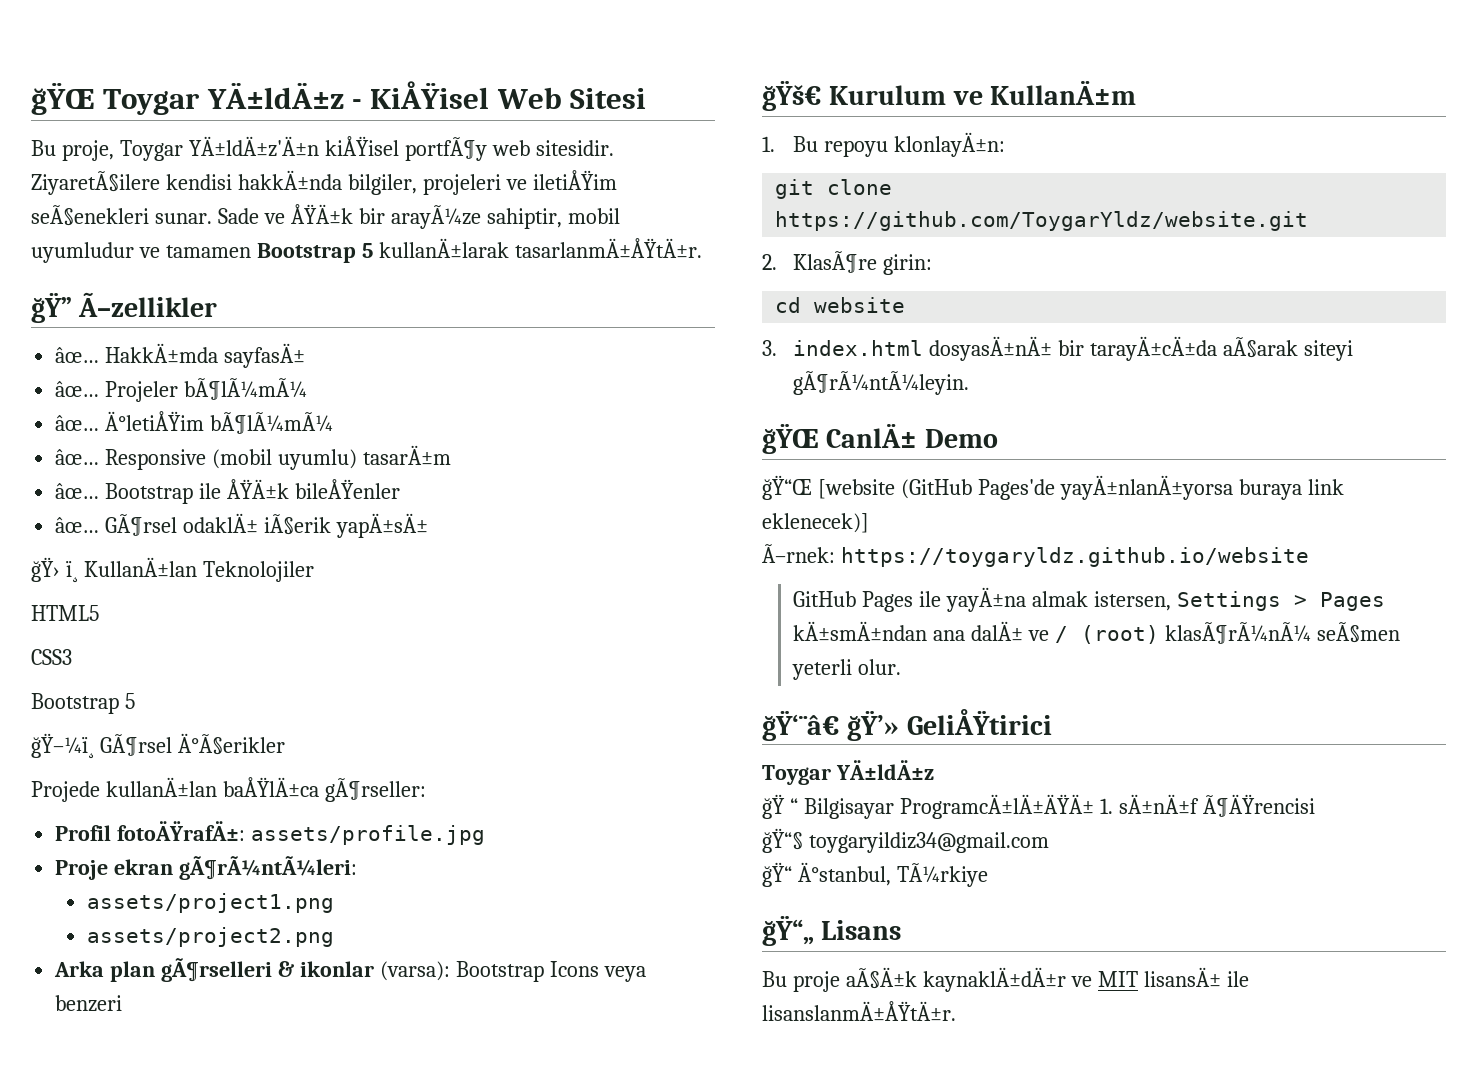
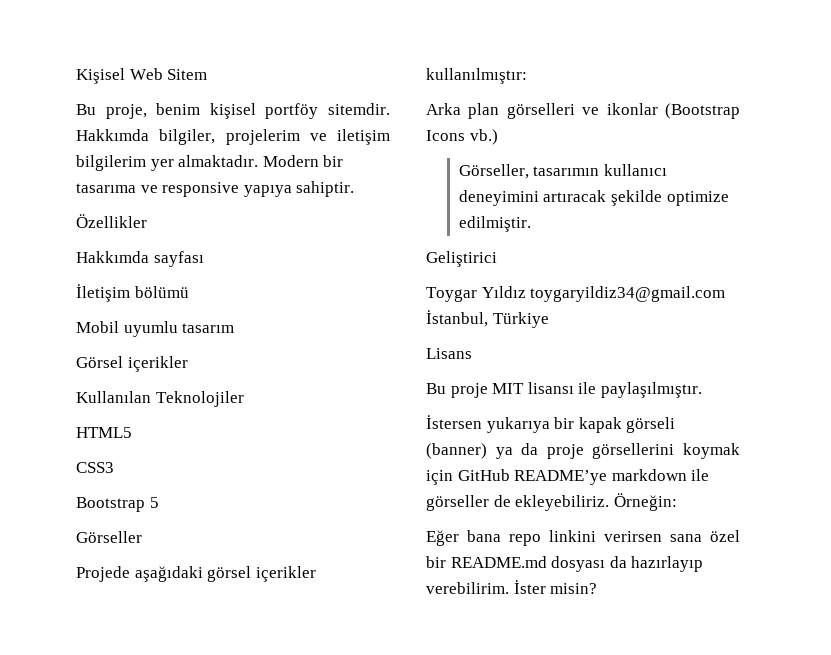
- ğŸŒ Toygar YÄ±ldÄ±z - KiÅŸisel Web Sitesi
- Bu proje, Toygar YÄ±ldÄ±z'Ä±n kiÅŸisel portfÃ¶y web sitesidir. ZiyaretÃ§ilere kendisi hakkÄ±nda bilgiler, projeleri ve iletiÅŸim seÃ§enekleri sunar. Sade ve ÅŸÄ±k bir arayÃ¼ze sahiptir, mobil uyumludur ve tamamen Bootstrap 5 kullanÄ±larak tasarlanmÄ±ÅŸtÄ±r.
- ğŸ” Ã–zellikler
- âœ… HakkÄ±mda sayfasÄ±
- âœ… Projeler bÃ¶lÃ¼mÃ¼
- âœ… Ä°letiÅŸim bÃ¶lÃ¼mÃ¼
- âœ… Responsive (mobil uyumlu) tasarÄ±m
- âœ… Bootstrap ile ÅŸÄ±k bileÅŸenler
- âœ… GÃ¶rsel odaklÄ± iÃ§erik yapÄ±sÄ±
- ğŸ› ï¸ KullanÄ±lan Teknolojiler
+ Kişisel Web Sitem
+ Bu proje, benim kişisel portföy sitemdir. Hakkımda bilgiler, projelerim ve iletişim bilgilerim yer almaktadır. Modern bir tasarıma ve responsive yapıya sahiptir.
+ Özellikler
+ Hakkımda sayfası
+ İletişim bölümü
+ Mobil uyumlu tasarım
+ Görsel içerikler
+ Kullanılan Teknolojiler
- ğŸ–¼ï¸ GÃ¶rsel Ä°Ã§erikler
- Projede kullanÄ±lan baÅŸlÄ±ca gÃ¶rseller:
- Profil fotoÄŸrafÄ±: assets/profile.jpg
- Proje ekran gÃ¶rÃ¼ntÃ¼leri:
- assets/project1.png
- assets/project2.png
- Arka plan gÃ¶rselleri & ikonlar (varsa): Bootstrap Icons veya benzeri
- ğŸš€ Kurulum ve KullanÄ±m
- 1. Bu repoyu klonlayÄ±n:
- git clone https://github.com/ToygarYldz/website.git
- 2. KlasÃ¶re girin:
- cd website
- 3. index.html dosyasÄ±nÄ± bir tarayÄ±cÄ±da aÃ§arak siteyi gÃ¶rÃ¼ntÃ¼leyin.
- ğŸŒ CanlÄ± Demo
- ğŸ“Œ [website (GitHub Pages'de yayÄ±nlanÄ±yorsa buraya link eklenecek)]
- Ã–rnek: https://toygaryldz.github.io/website
- GitHub Pages ile yayÄ±na almak istersen, Settings > Pages kÄ±smÄ±ndan ana dalÄ± ve / (root) klasÃ¶rÃ¼nÃ¼ seÃ§men yeterli olur.
- ğŸ‘¨â€ ğŸ’» GeliÅŸtirici
- Toygar YÄ±ldÄ±z
- ğŸ “ Bilgisayar ProgramcÄ±lÄ±ÄŸÄ± 1. sÄ±nÄ±f Ã¶ÄŸrencisi
- ğŸ“§ toygaryildiz34@gmail.com
- ğŸ“ Ä°stanbul, TÃ¼rkiye
- ğŸ“„ Lisans
- Bu proje aÃ§Ä±k kaynaklÄ±dÄ±r ve MIT lisansÄ± ile lisanslanmÄ±ÅŸtÄ±r.
+ Görseller
+ Projede aşağıdaki görsel içerikler kullanılmıştır:
+ Arka plan görselleri ve ikonlar (Bootstrap Icons vb.)
+ Görseller, tasarımın kullanıcı deneyimini artıracak şekilde optimize edilmiştir.
+ Geliştirici
+ Toygar Yıldız toygaryildiz34@gmail.com İstanbul, Türkiye
+ Lisans
+ Bu proje MIT lisansı ile paylaşılmıştır.
+ İstersen yukarıya bir kapak görseli (banner) ya da proje görsellerini koymak için GitHub README’ye markdown ile görseller de ekleyebiliriz. Örneğin:
+ Eğer bana repo linkini verirsen sana özel bir README.md dosyası da hazırlayıp verebilirim. İster misin?

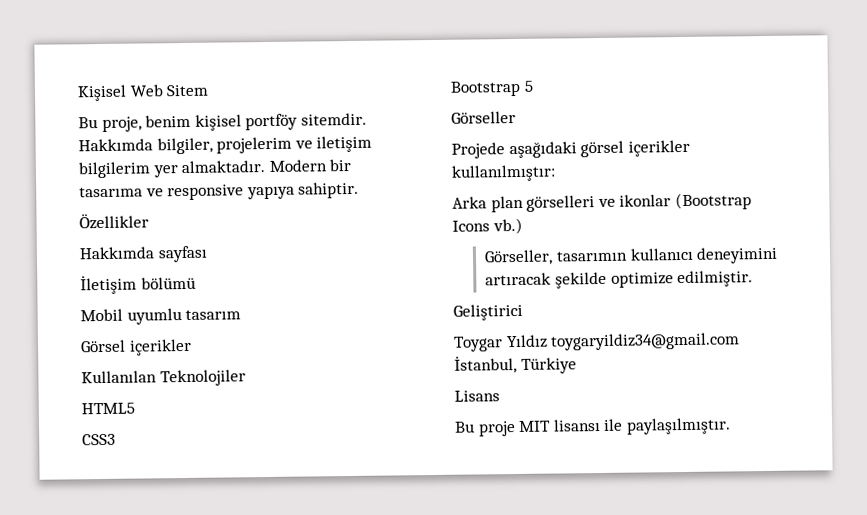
- İstersen yukarıya bir kapak görseli (banner) ya da proje görsellerini koymak için GitHub README’ye markdown ile görseller de ekleyebiliriz. Örneğin:
- Eğer bana repo linkini verirsen sana özel bir README.md dosyası da hazırlayıp verebilirim. İster misin?

